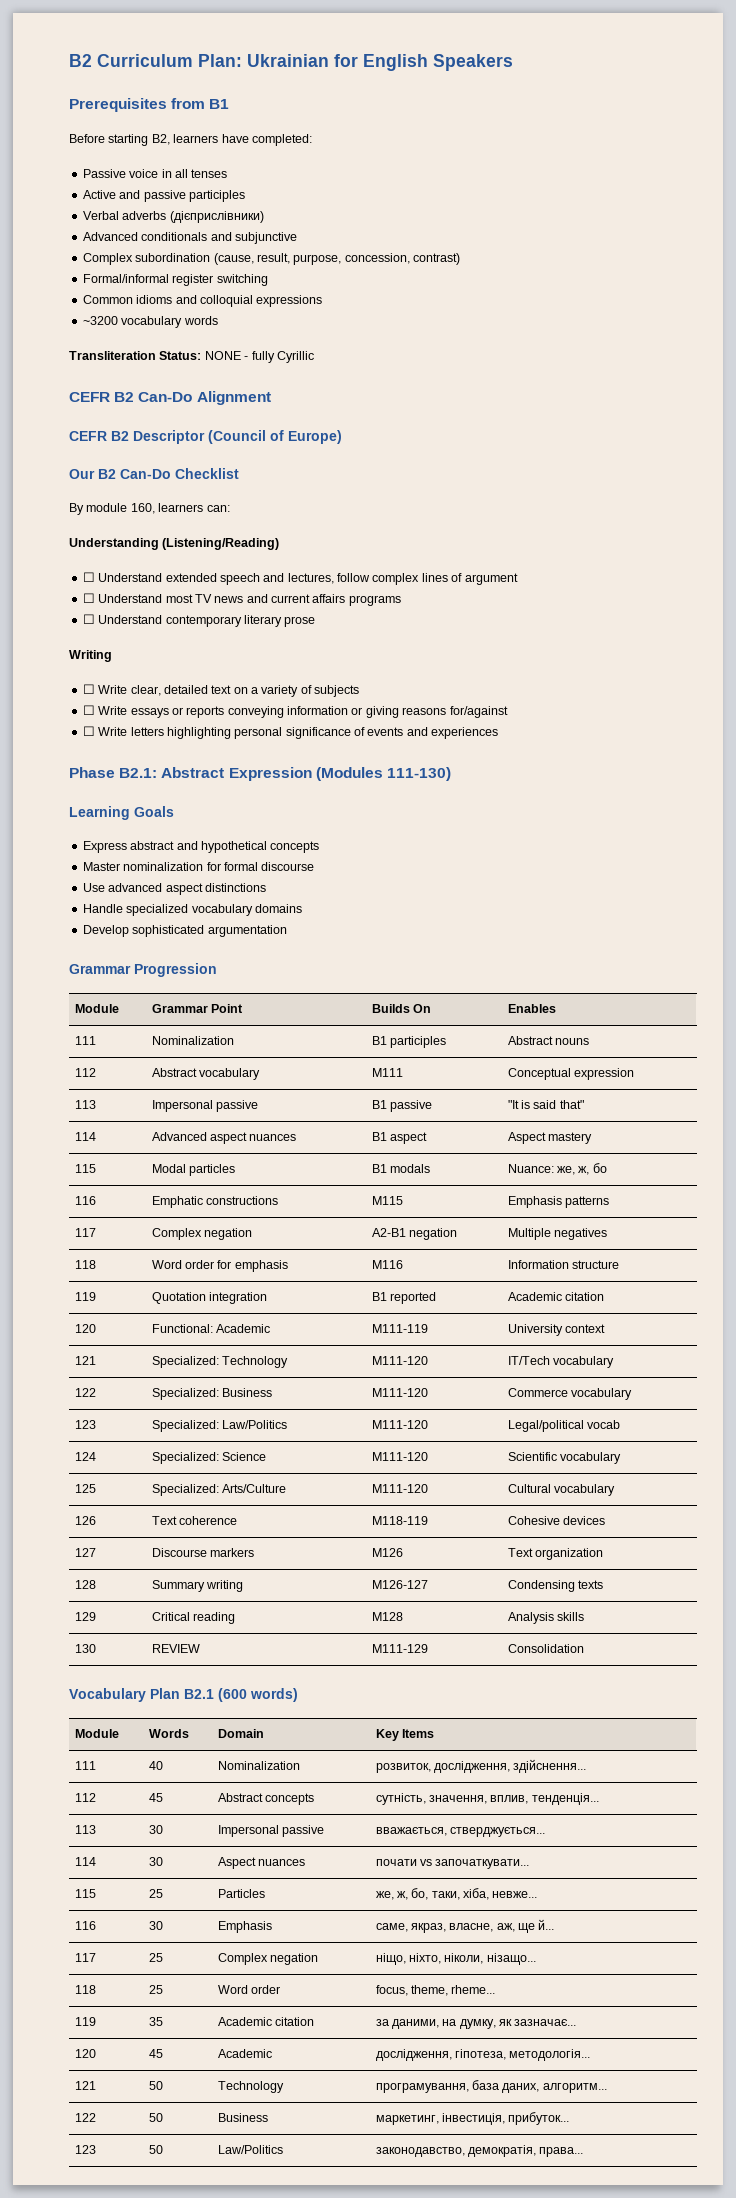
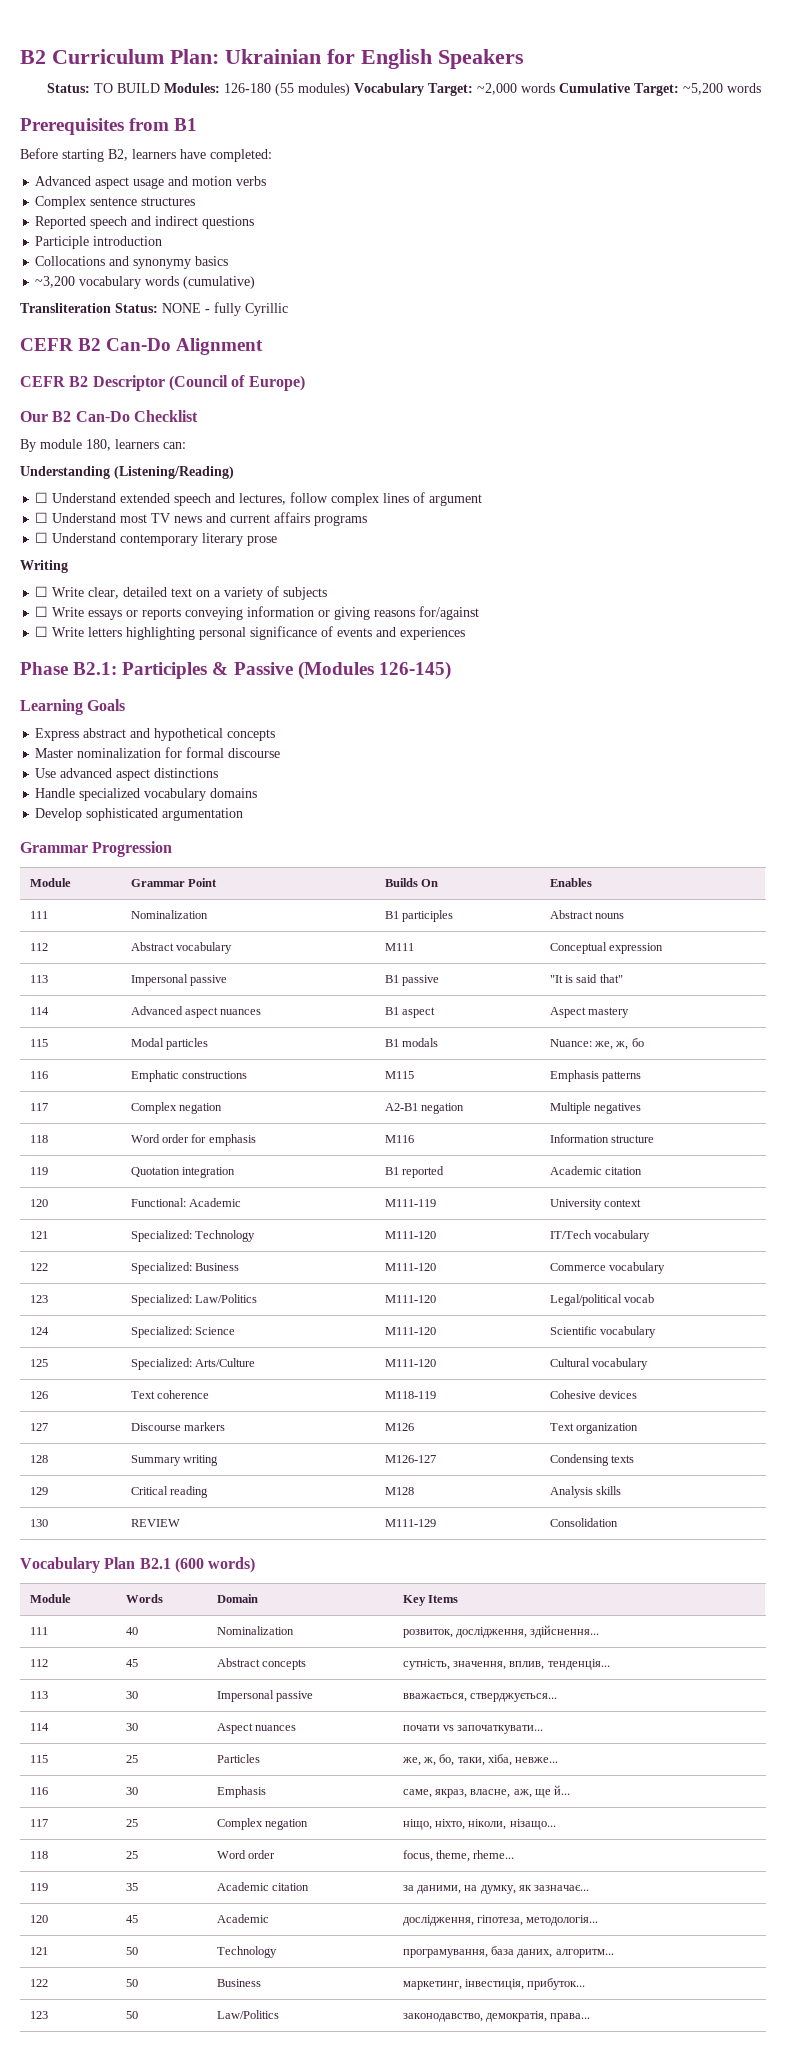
+ Status: TO BUILD Modules: 126-180 (55 modules) Vocabulary Target: ~2,000 words Cumulative Target: ~5,200 words
- Passive voice in all tenses
- Active and passive participles
- Verbal adverbs (дієприслівники)
- Advanced conditionals and subjunctive
- Complex subordination (cause, result, purpose, concession, contrast)
- Formal/informal register switching
- Common idioms and colloquial expressions
- ~3200 vocabulary words
+ Advanced aspect usage and motion verbs
+ Complex sentence structures
+ Reported speech and indirect questions
+ Participle introduction
+ Collocations and synonymy basics
+ ~3,200 vocabulary words (cumulative)
- By module 160, learners can:
+ By module 180, learners can:
- Phase B2.1: Abstract Expression (Modules 111-130)
+ Phase B2.1: Participles & Passive (Modules 126-145)

